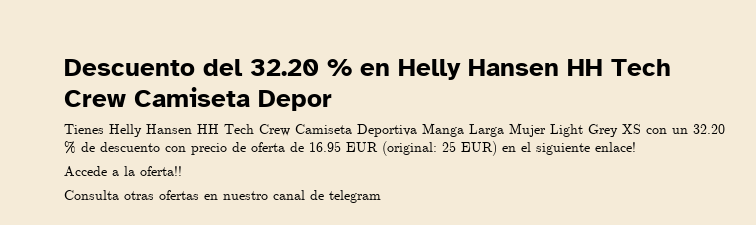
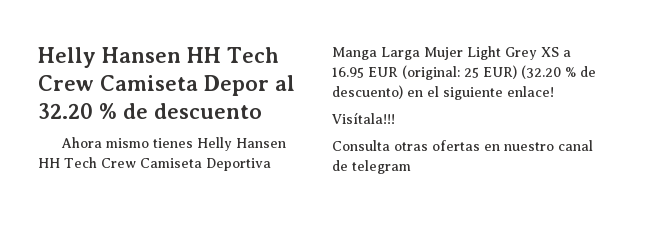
- Descuento del 32.20 % en Helly Hansen HH Tech Crew Camiseta Depor
- Tienes Helly Hansen HH Tech Crew Camiseta Deportiva Manga Larga Mujer Light Grey XS con un 32.20 % de descuento con precio de oferta de 16.95 EUR (original: 25 EUR) en el siguiente enlace!
+ Helly Hansen HH Tech Crew Camiseta Depor al 32.20 % de descuento
+ Ahora mismo tienes Helly Hansen HH Tech Crew Camiseta Deportiva Manga Larga Mujer Light Grey XS a 16.95 EUR (original: 25 EUR) (32.20 % de descuento) en el siguiente enlace!
- Accede a la oferta!!
+ Visítala!!!

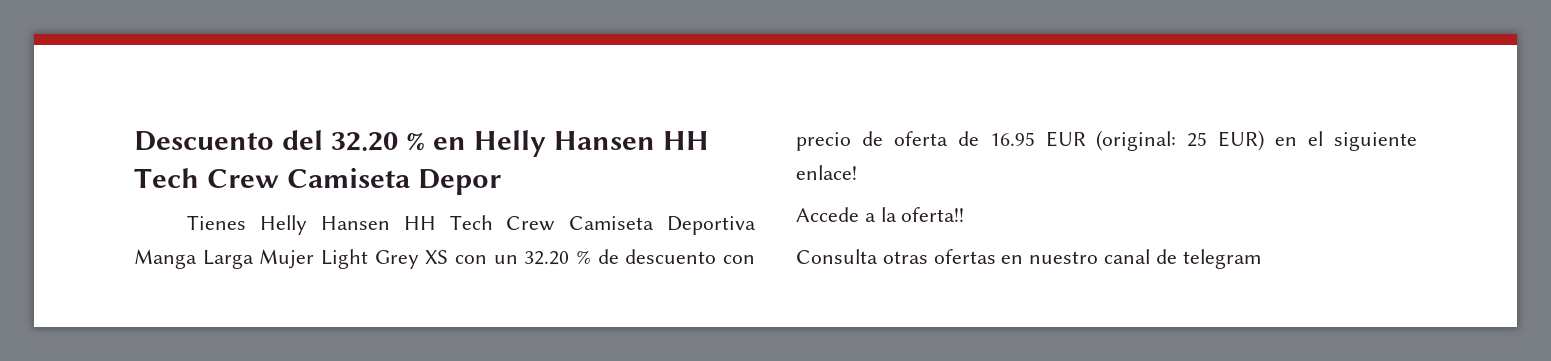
- Helly Hansen HH Tech Crew Camiseta Depor al 32.20 % de descuento
- Ahora mismo tienes Helly Hansen HH Tech Crew Camiseta Deportiva Manga Larga Mujer Light Grey XS a 16.95 EUR (original: 25 EUR) (32.20 % de descuento) en el siguiente enlace!
+ Descuento del 32.20 % en Helly Hansen HH Tech Crew Camiseta Depor
+ Tienes Helly Hansen HH Tech Crew Camiseta Deportiva Manga Larga Mujer Light Grey XS con un 32.20 % de descuento con precio de oferta de 16.95 EUR (original: 25 EUR) en el siguiente enlace!
- Visítala!!!
+ Accede a la oferta!!

